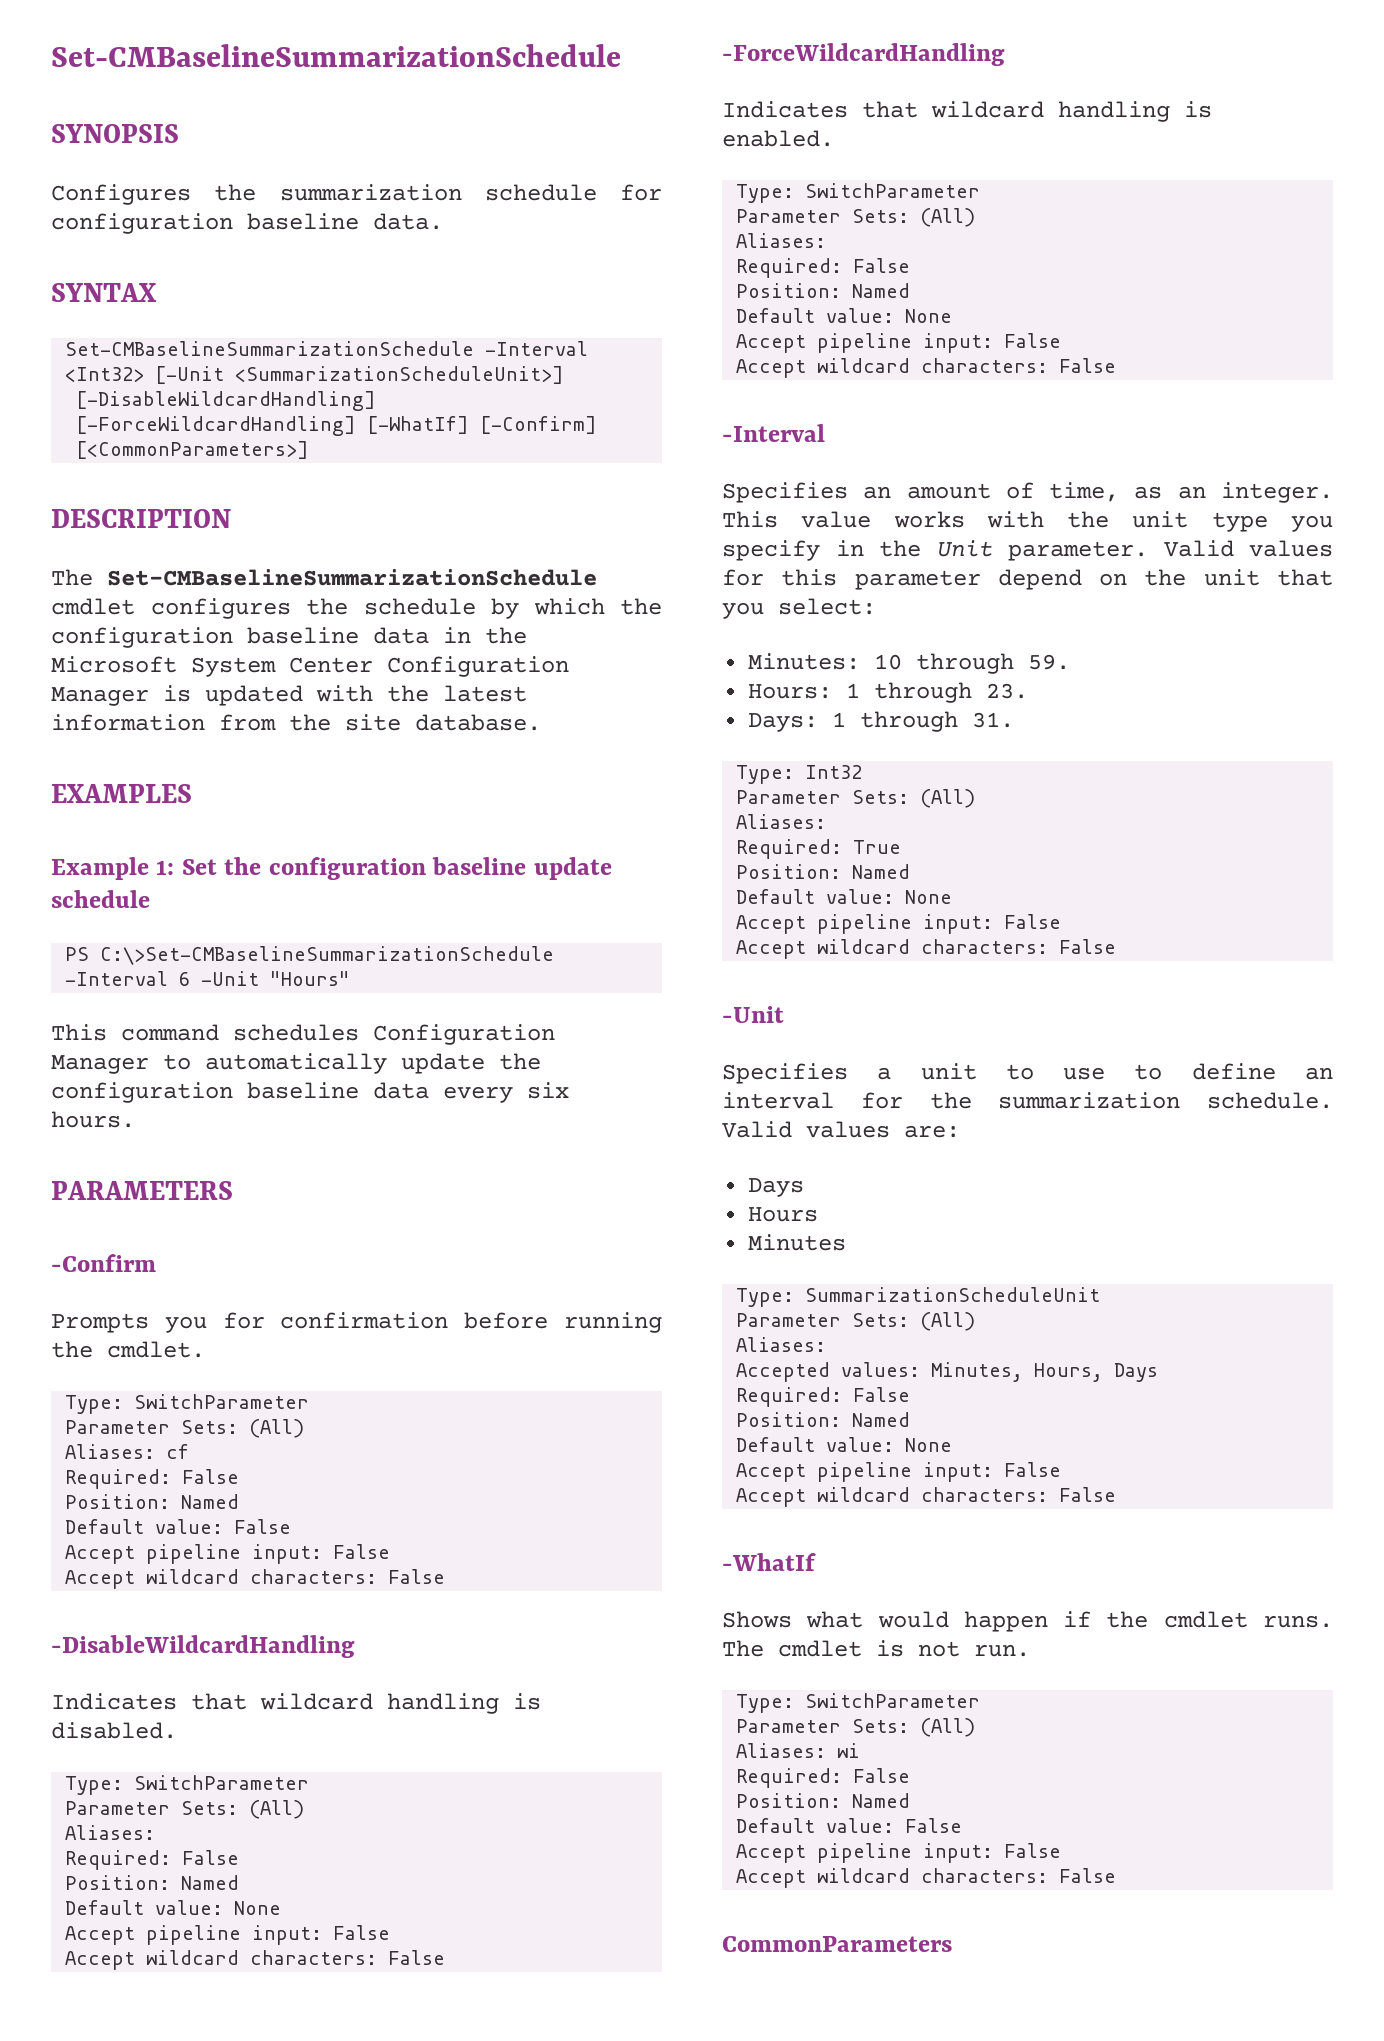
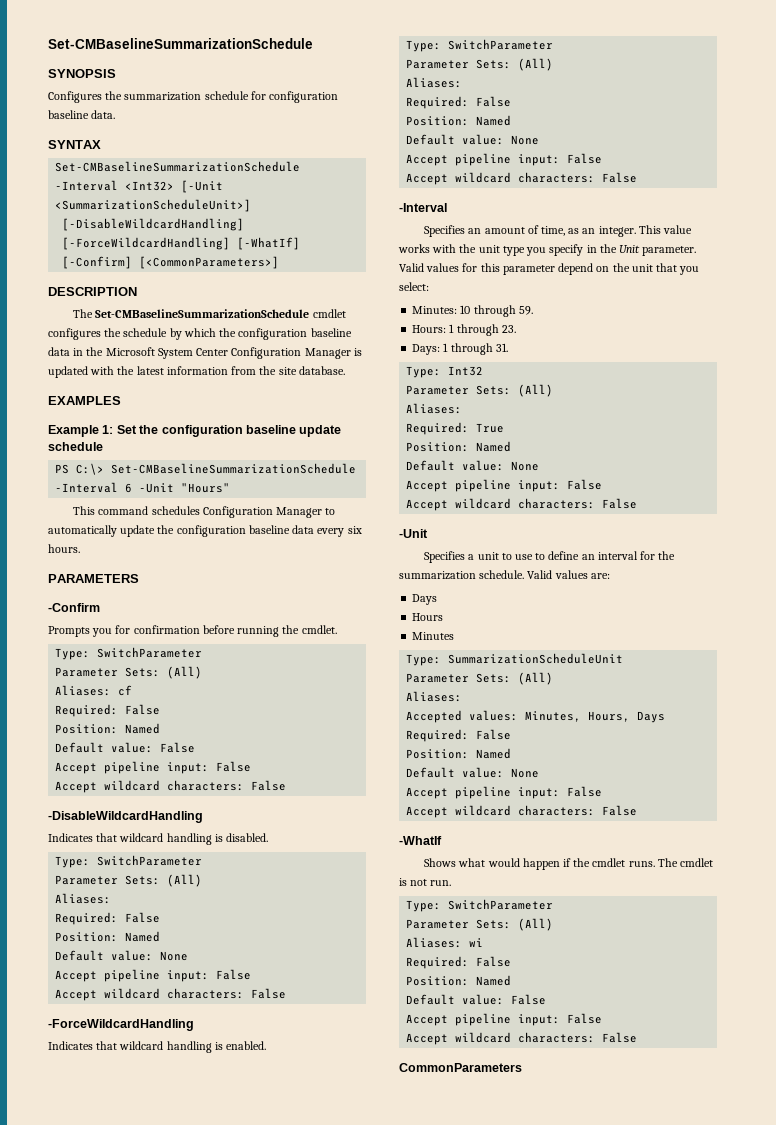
- PS C:\>Set-CMBaselineSummarizationSchedule -Interval 6 -Unit "Hours"
+ PS C:\> Set-CMBaselineSummarizationSchedule -Interval 6 -Unit "Hours"

